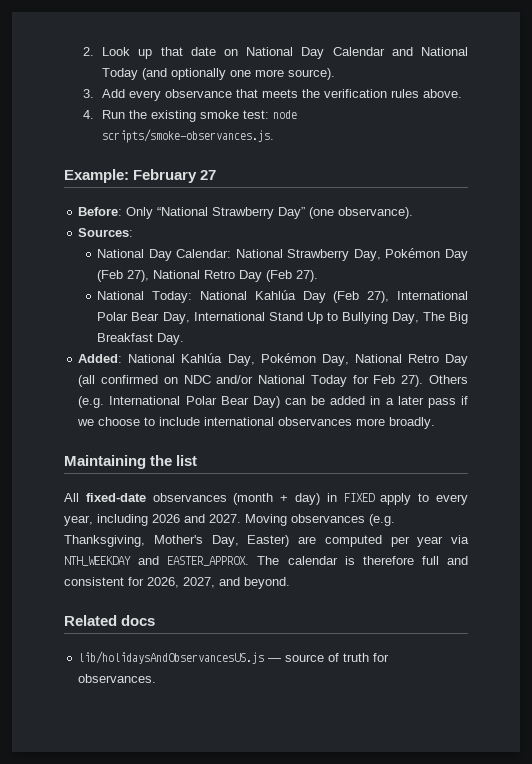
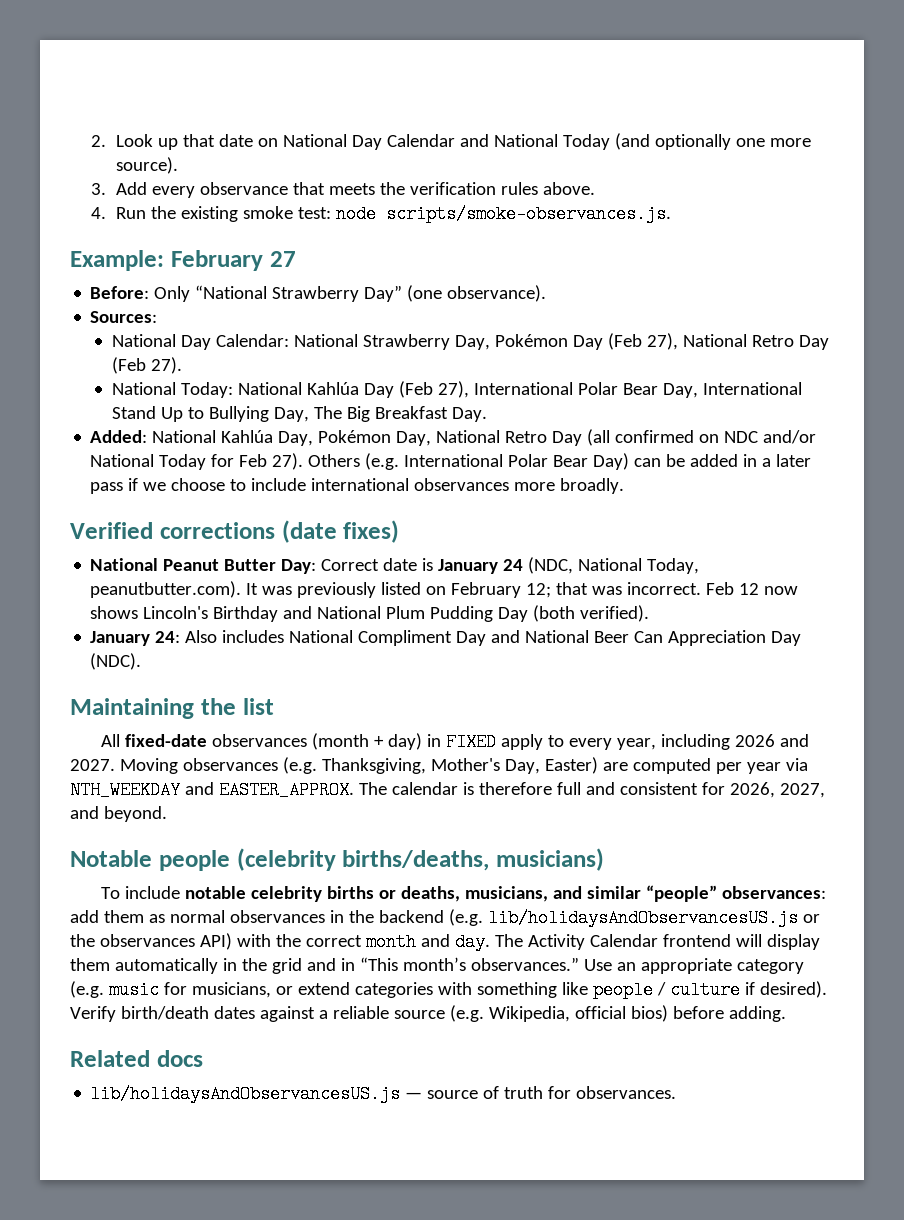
+ Verified corrections (date fixes)
+ National Peanut Butter Day: Correct date is January 24 (NDC, National Today, peanutbutter.com). It was previously listed on February 12; that was incorrect. Feb 12 now shows Lincoln's Birthday and National Plum Pudding Day (both verified).
+ January 24: Also includes National Compliment Day and National Beer Can Appreciation Day (NDC).
+ Notable people (celebrity births/deaths, musicians)
+ To include notable celebrity births or deaths, musicians, and similar “people” observances: add them as normal observances in the backend (e.g. lib/holidaysAndObservancesUS.js or the observances API) with the correct month and day. The Activity Calendar frontend will display them automatically in the grid and in “This month’s observances.” Use an appropriate category (e.g. music for musicians, or extend categories with something like people / culture if desired). Verify birth/death dates against a reliable source (e.g. Wikipedia, official bios) before adding.

